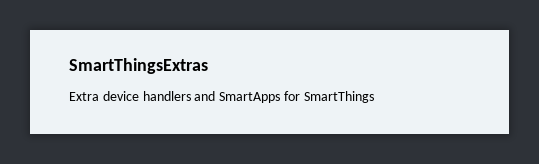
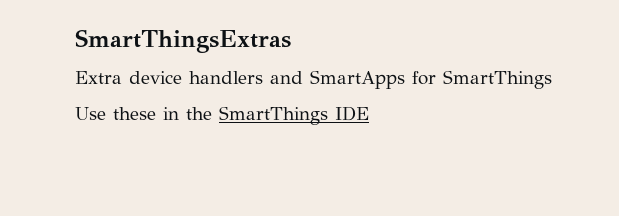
+ Use these in the SmartThings IDE

